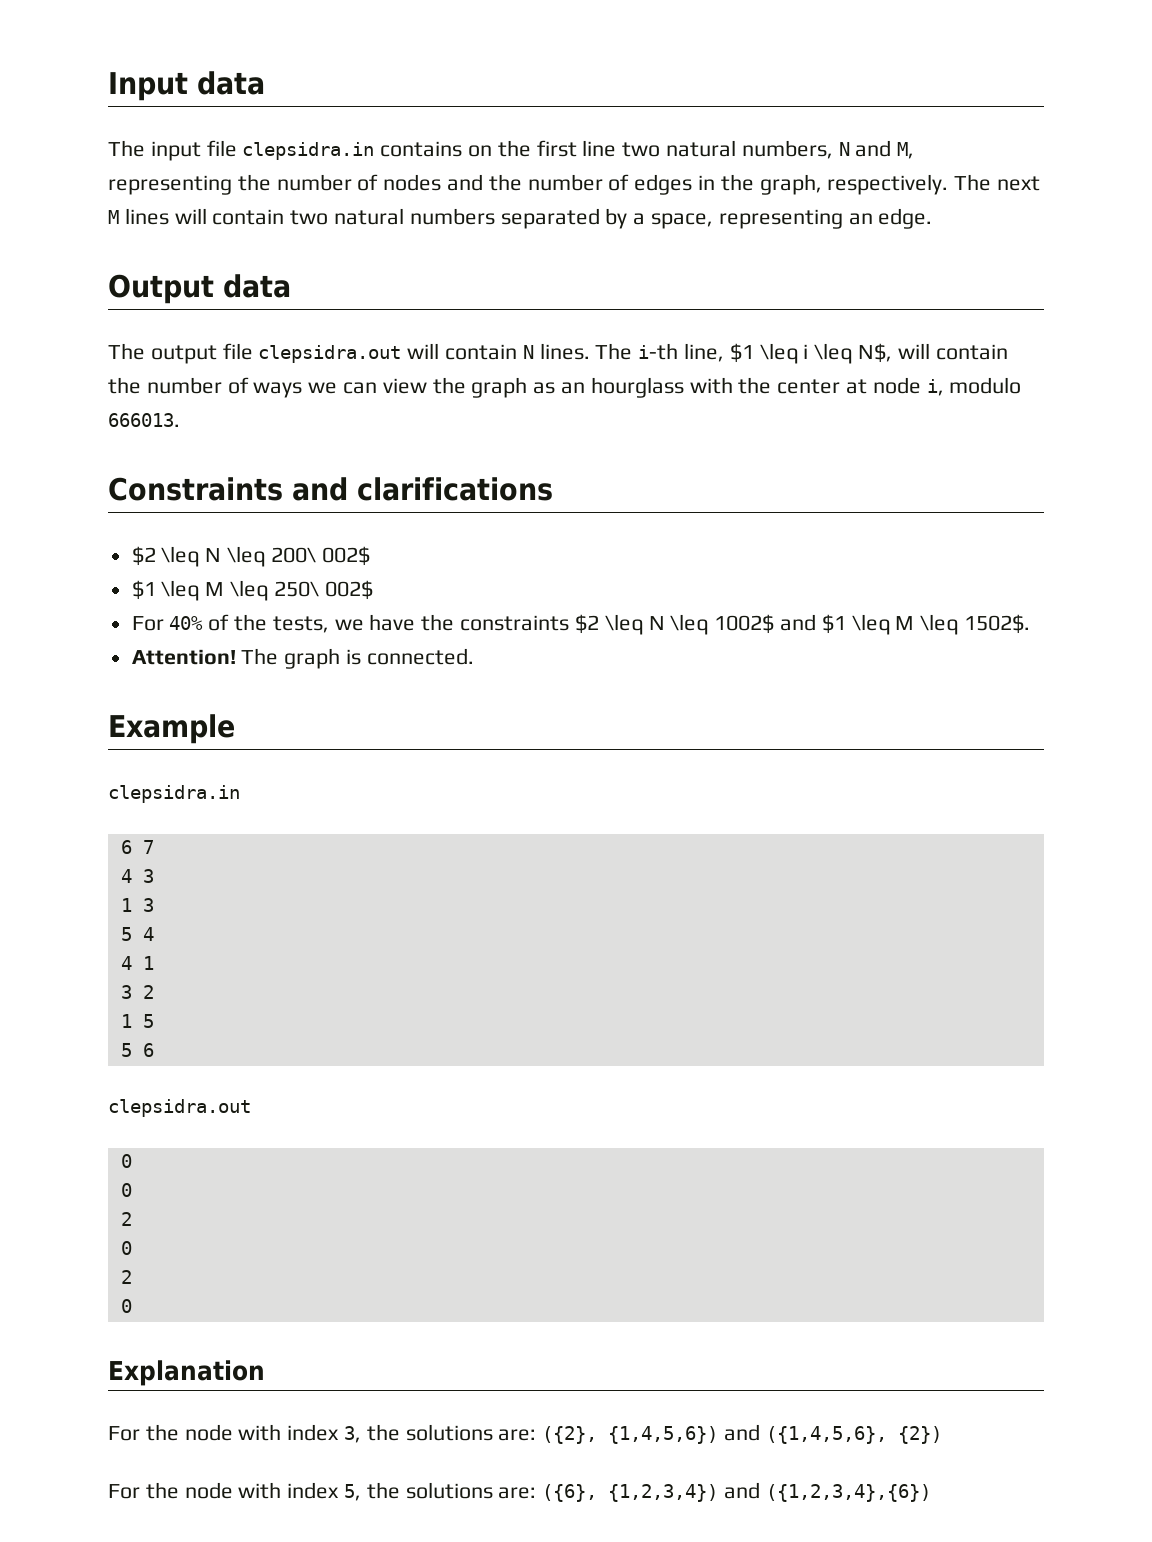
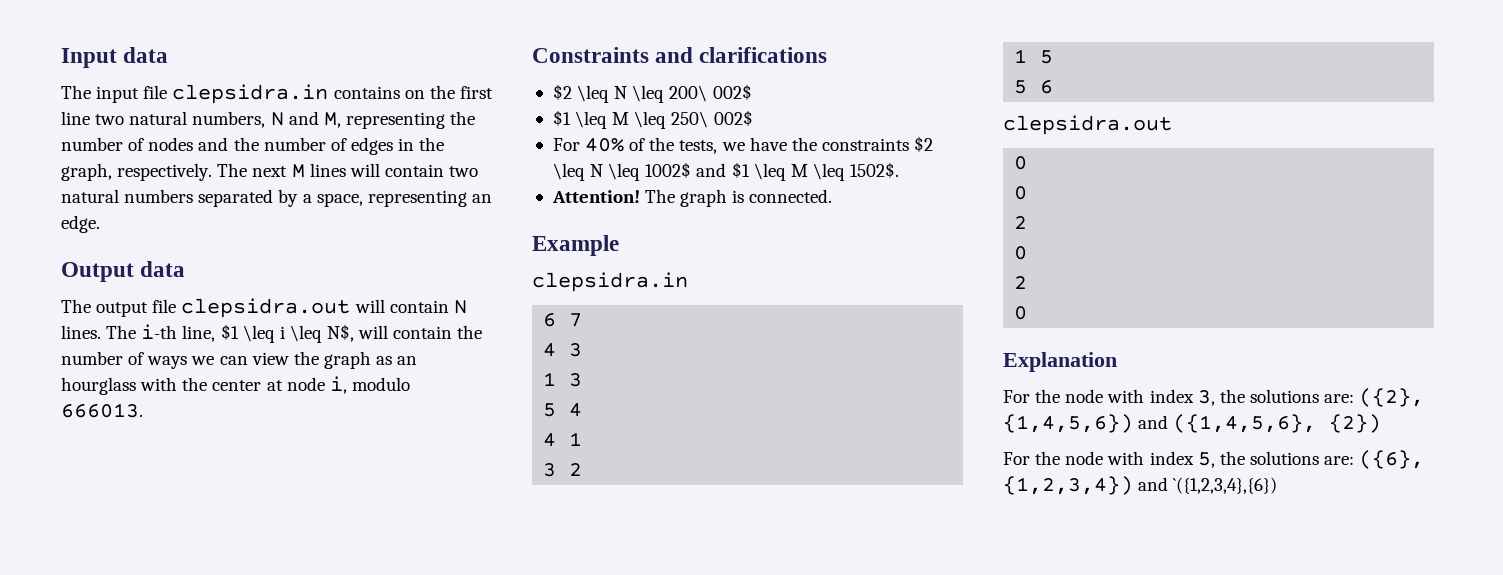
- For the node with index 5, the solutions are: ({6}, {1,2,3,4}) and ({1,2,3,4},{6})
+ For the node with index 5, the solutions are: ({6}, {1,2,3,4}) and `({1,2,3,4},{6})

